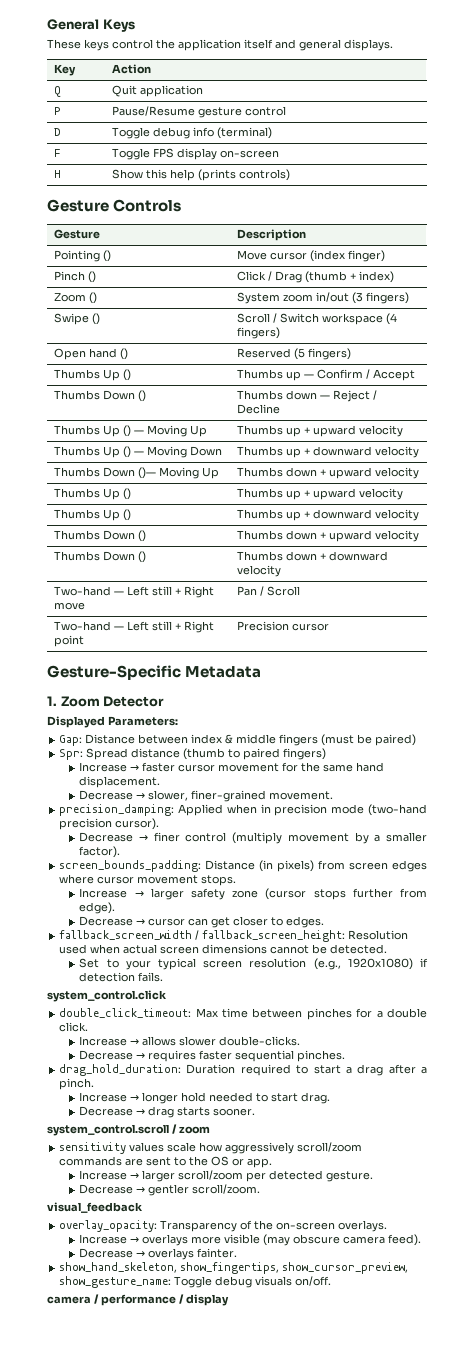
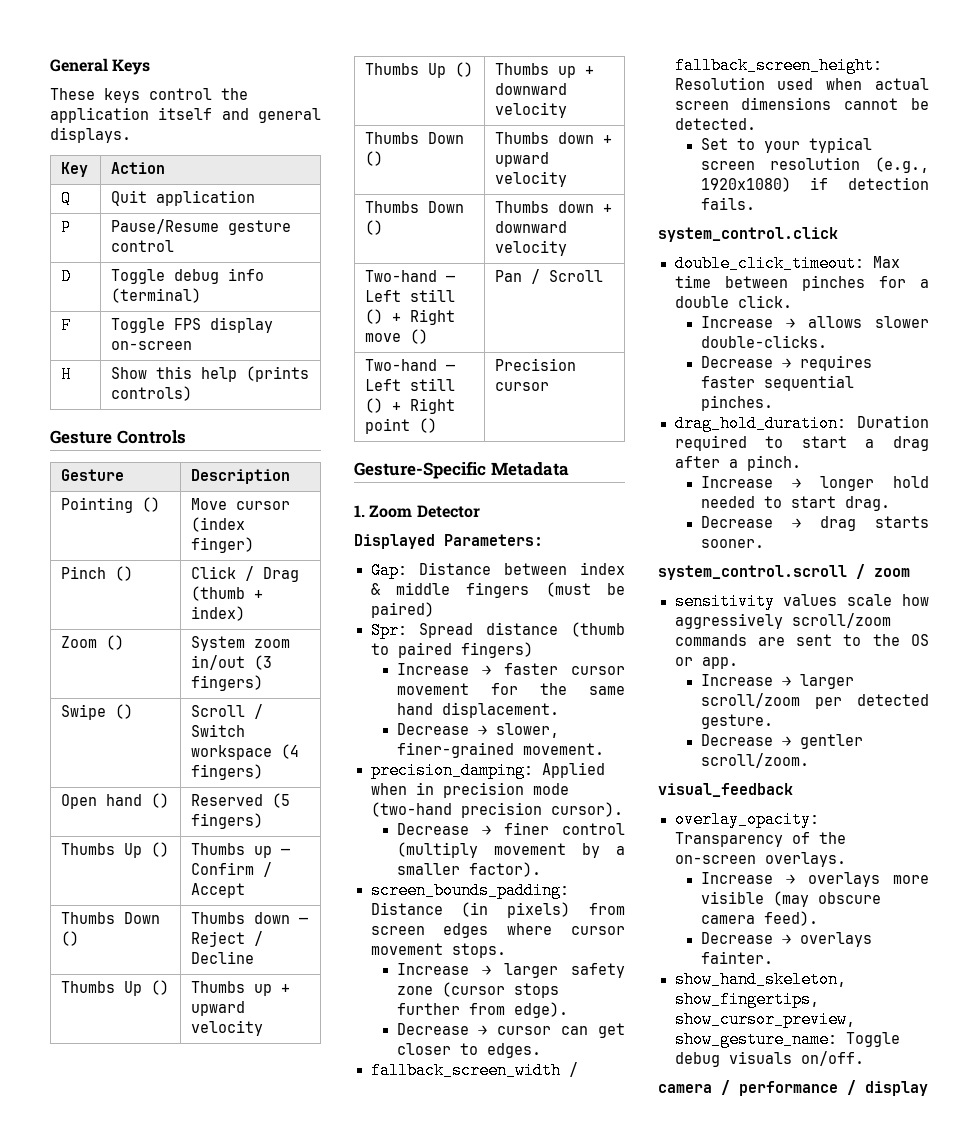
- Thumbs Up () — Moving Up | Thumbs up + upward velocity
- Thumbs Up () — Moving Down | Thumbs up + downward velocity
- Thumbs Down ()— Moving Up | Thumbs down + upward velocity
- Two-hand — Left still + Right move | Pan / Scroll
+ Two-hand — Left still () + Right move () | Pan / Scroll
- Two-hand — Left still + Right point | Precision cursor
+ Two-hand — Left still () + Right point () | Precision cursor

